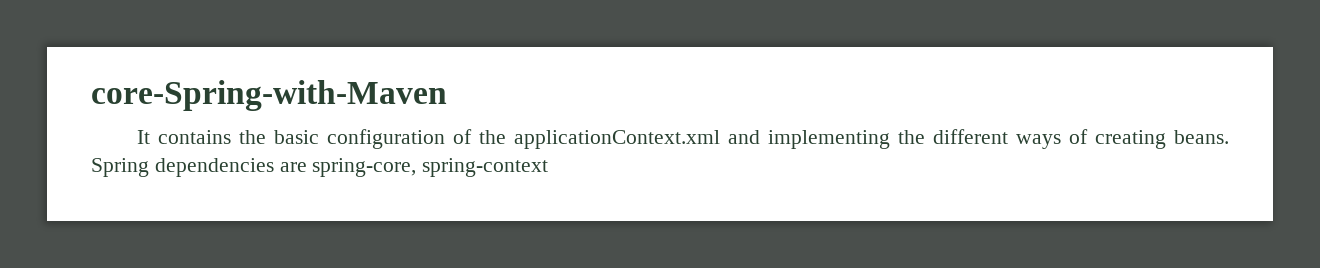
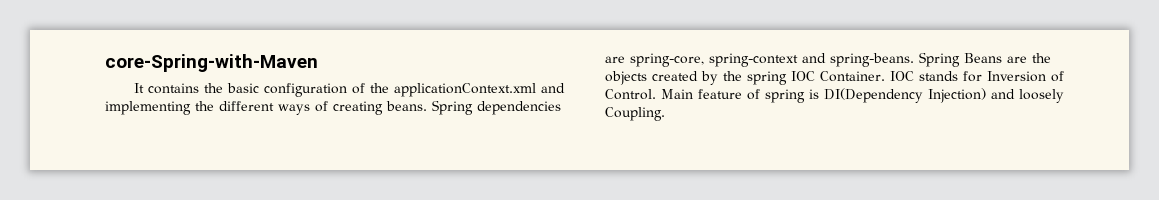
- Spring dependencies are spring-core, spring-context
+ Spring dependencies are spring-core, spring-context and spring-beans. Spring Beans are the objects created by the spring IOC Container. IOC stands for Inversion of Control. Main feature of spring is DI(Dependency Injection) and loosely Coupling.

